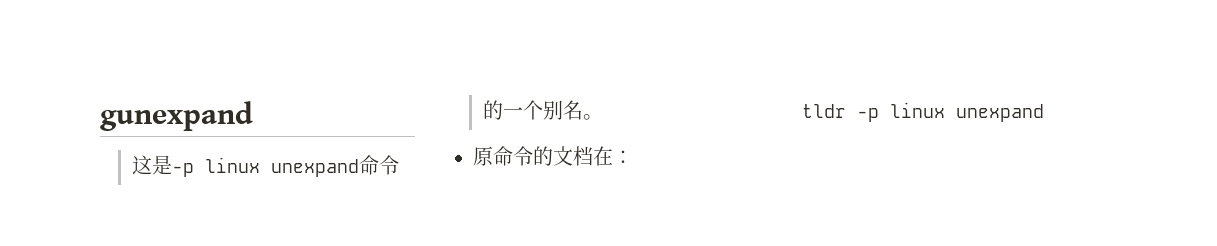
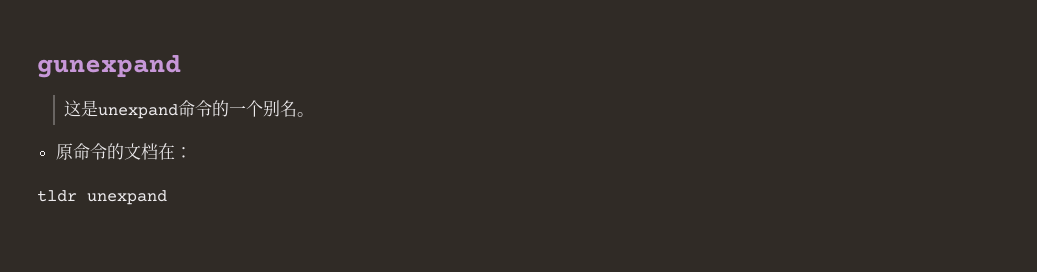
- 这是-p linux unexpand命令的一个别名。
+ 这是unexpand命令的一个别名。
- tldr -p linux unexpand
+ tldr unexpand

